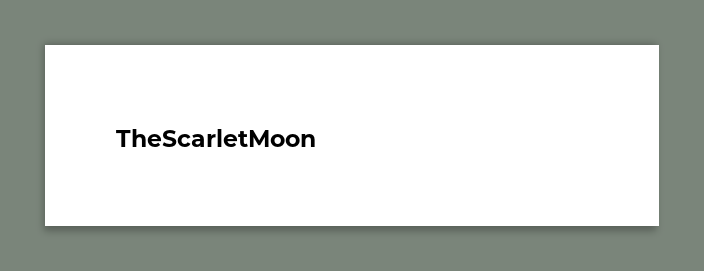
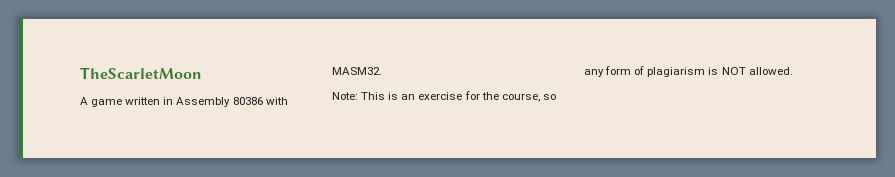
+ A game written in Assembly 80386 with MASM32.
+ Note: This is an exercise for the course, so any form of plagiarism is NOT allowed.

